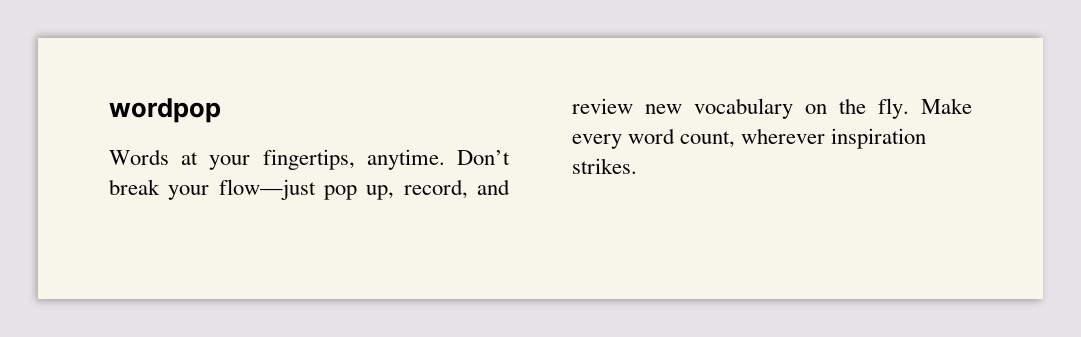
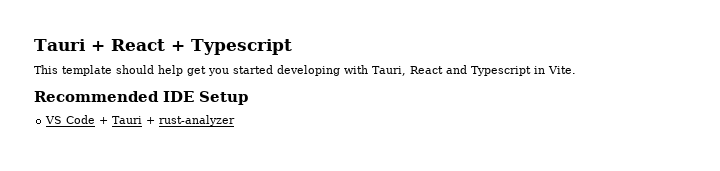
- wordpop
- Words at your fingertips, anytime. Don’t break your flow—just pop up, record, and review new vocabulary on the fly. Make every word count, wherever inspiration strikes.
+ Tauri + React + Typescript
+ This template should help get you started developing with Tauri, React and Typescript in Vite.
+ Recommended IDE Setup
+ VS Code + Tauri + rust-analyzer

